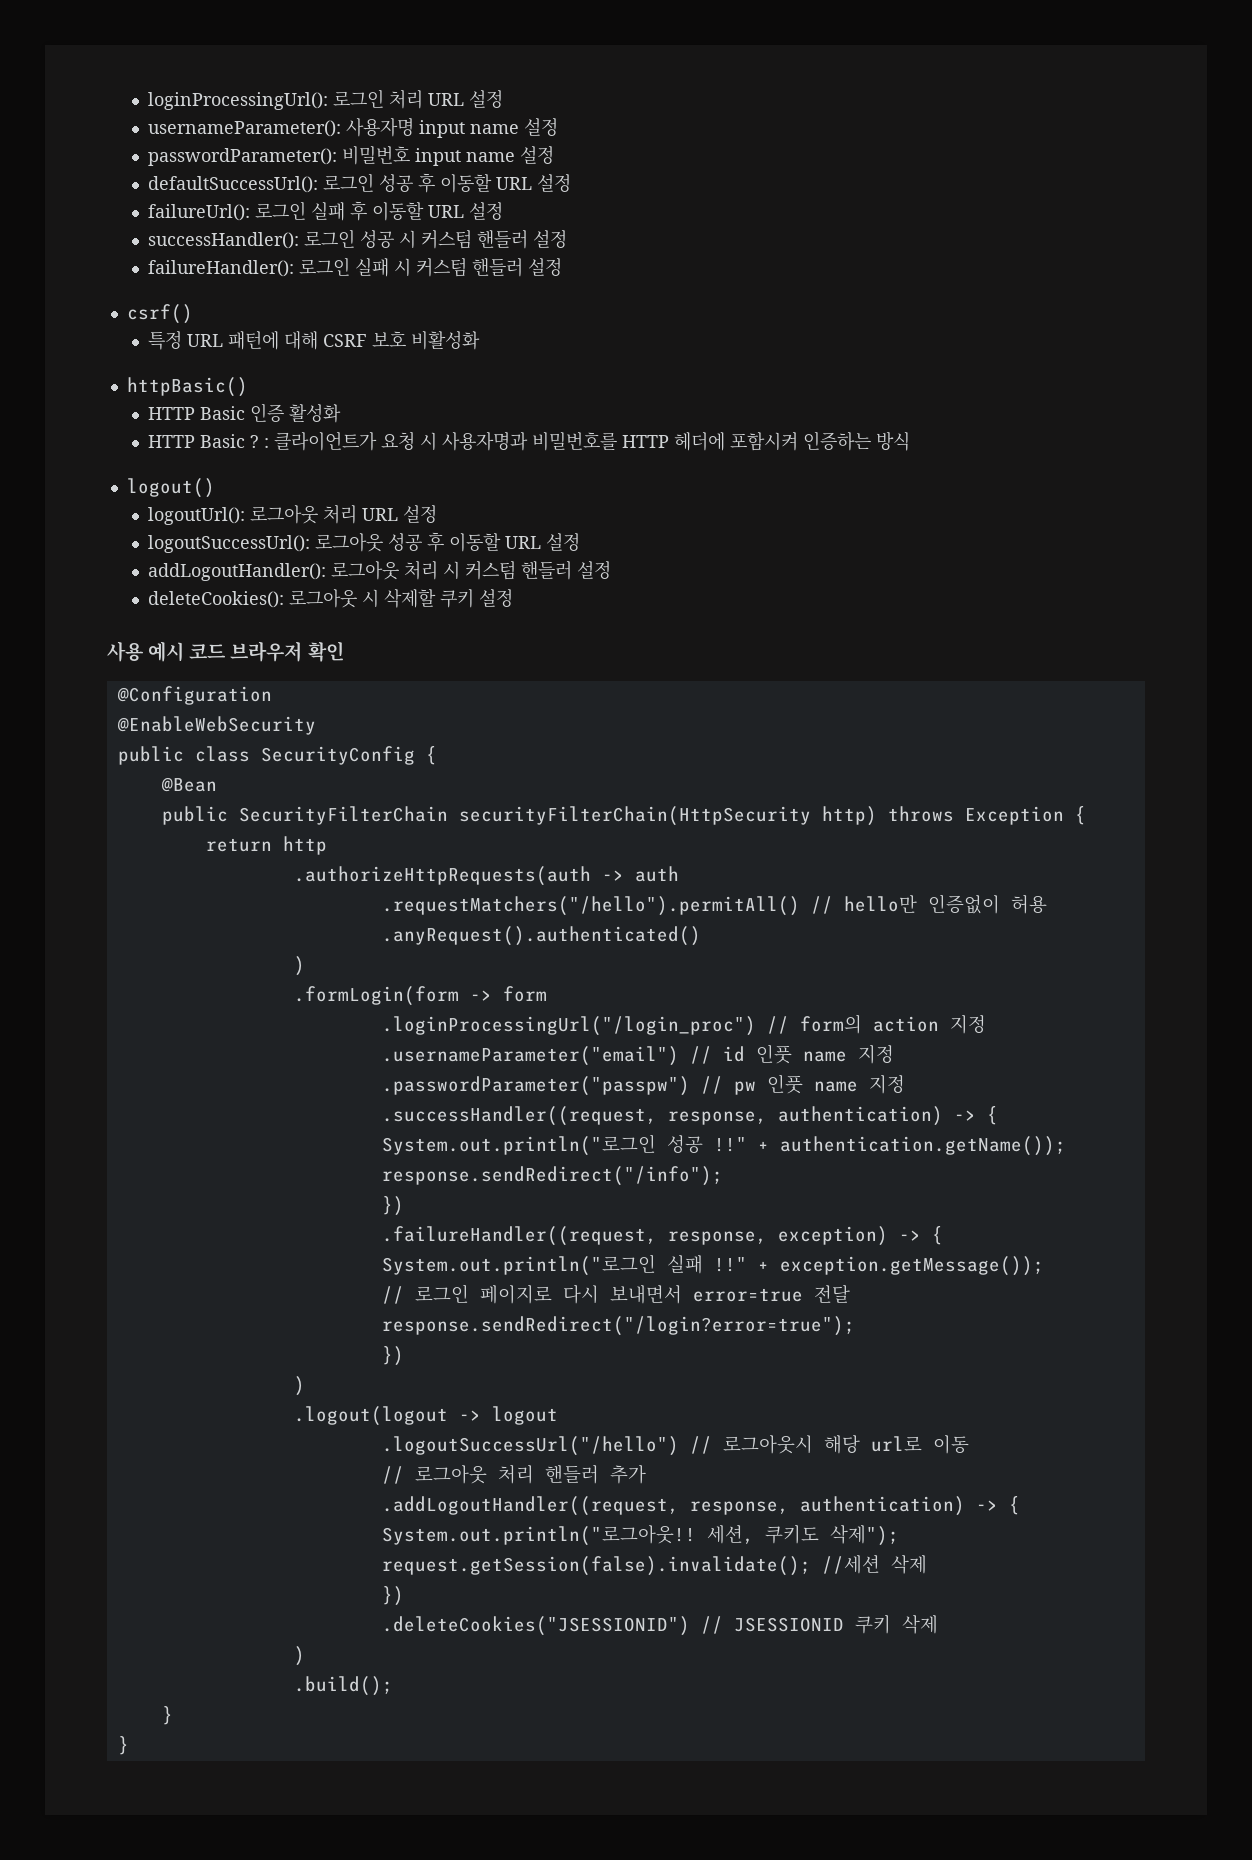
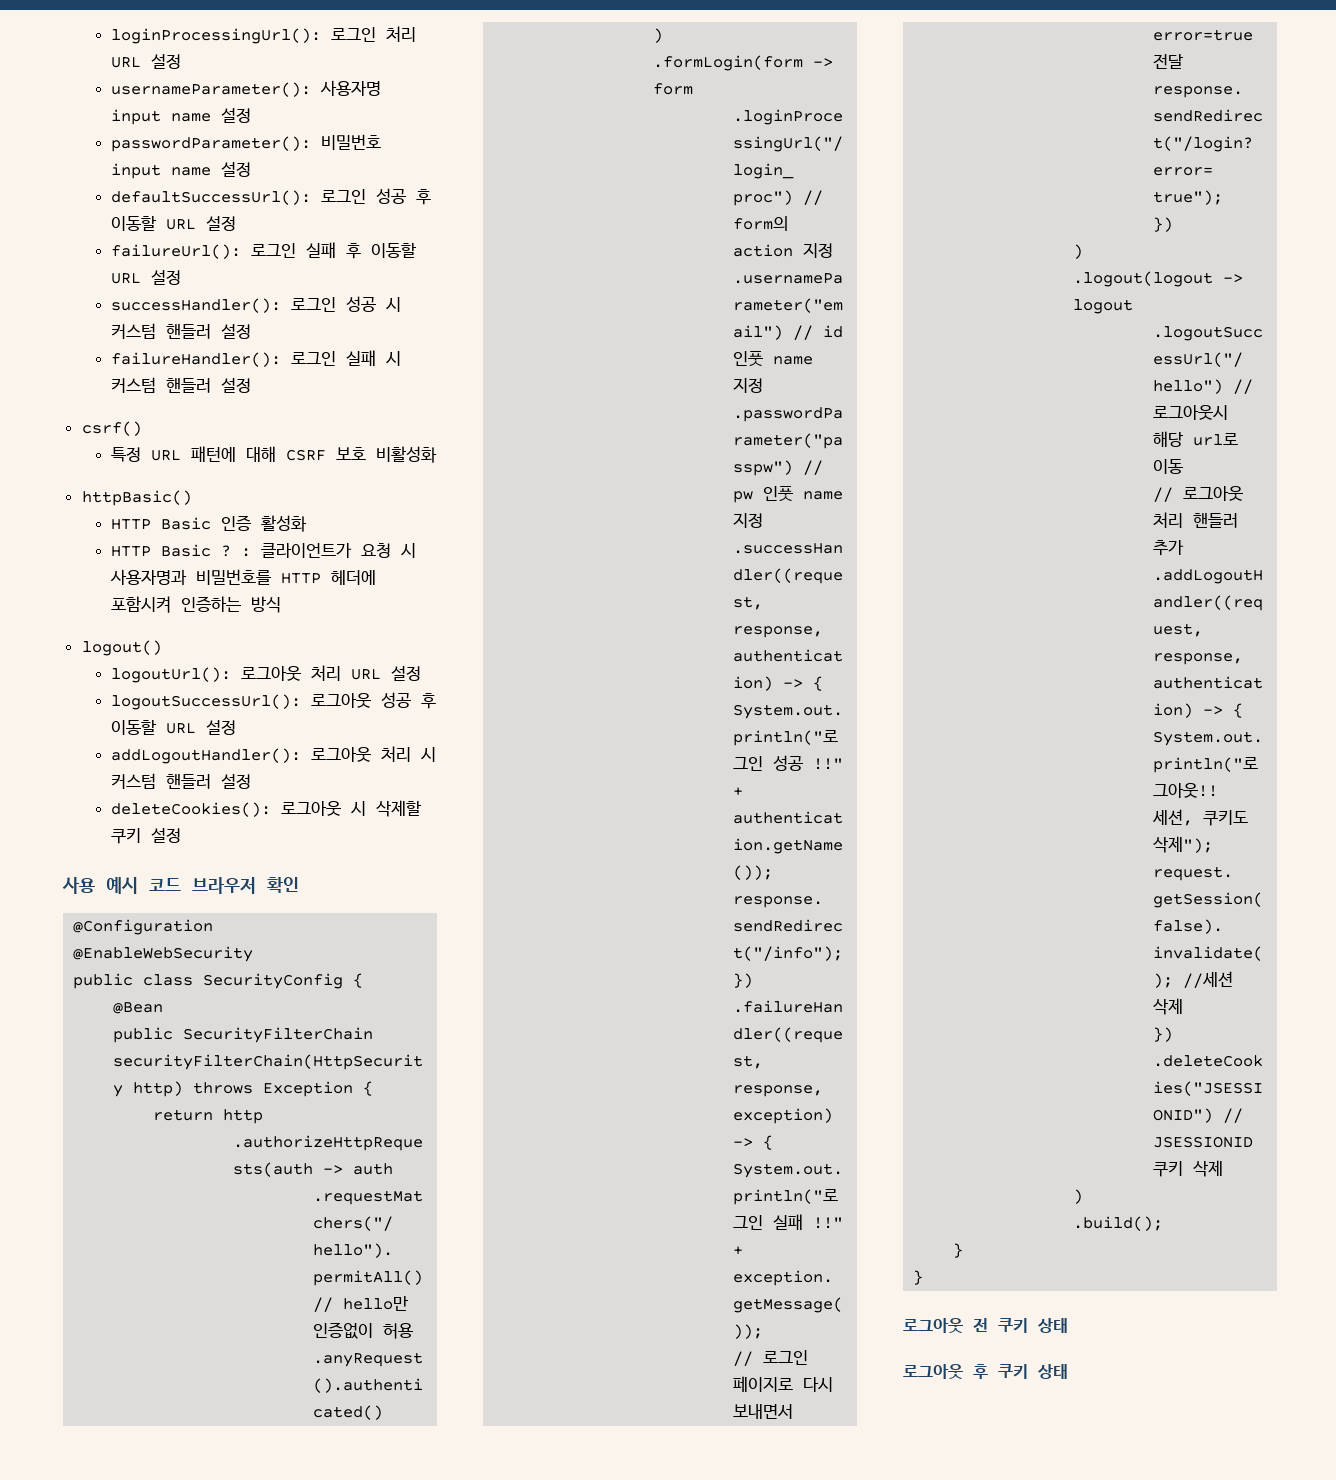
+ 로그아웃 전 쿠키 상태
+ 로그아웃 후 쿠키 상태

